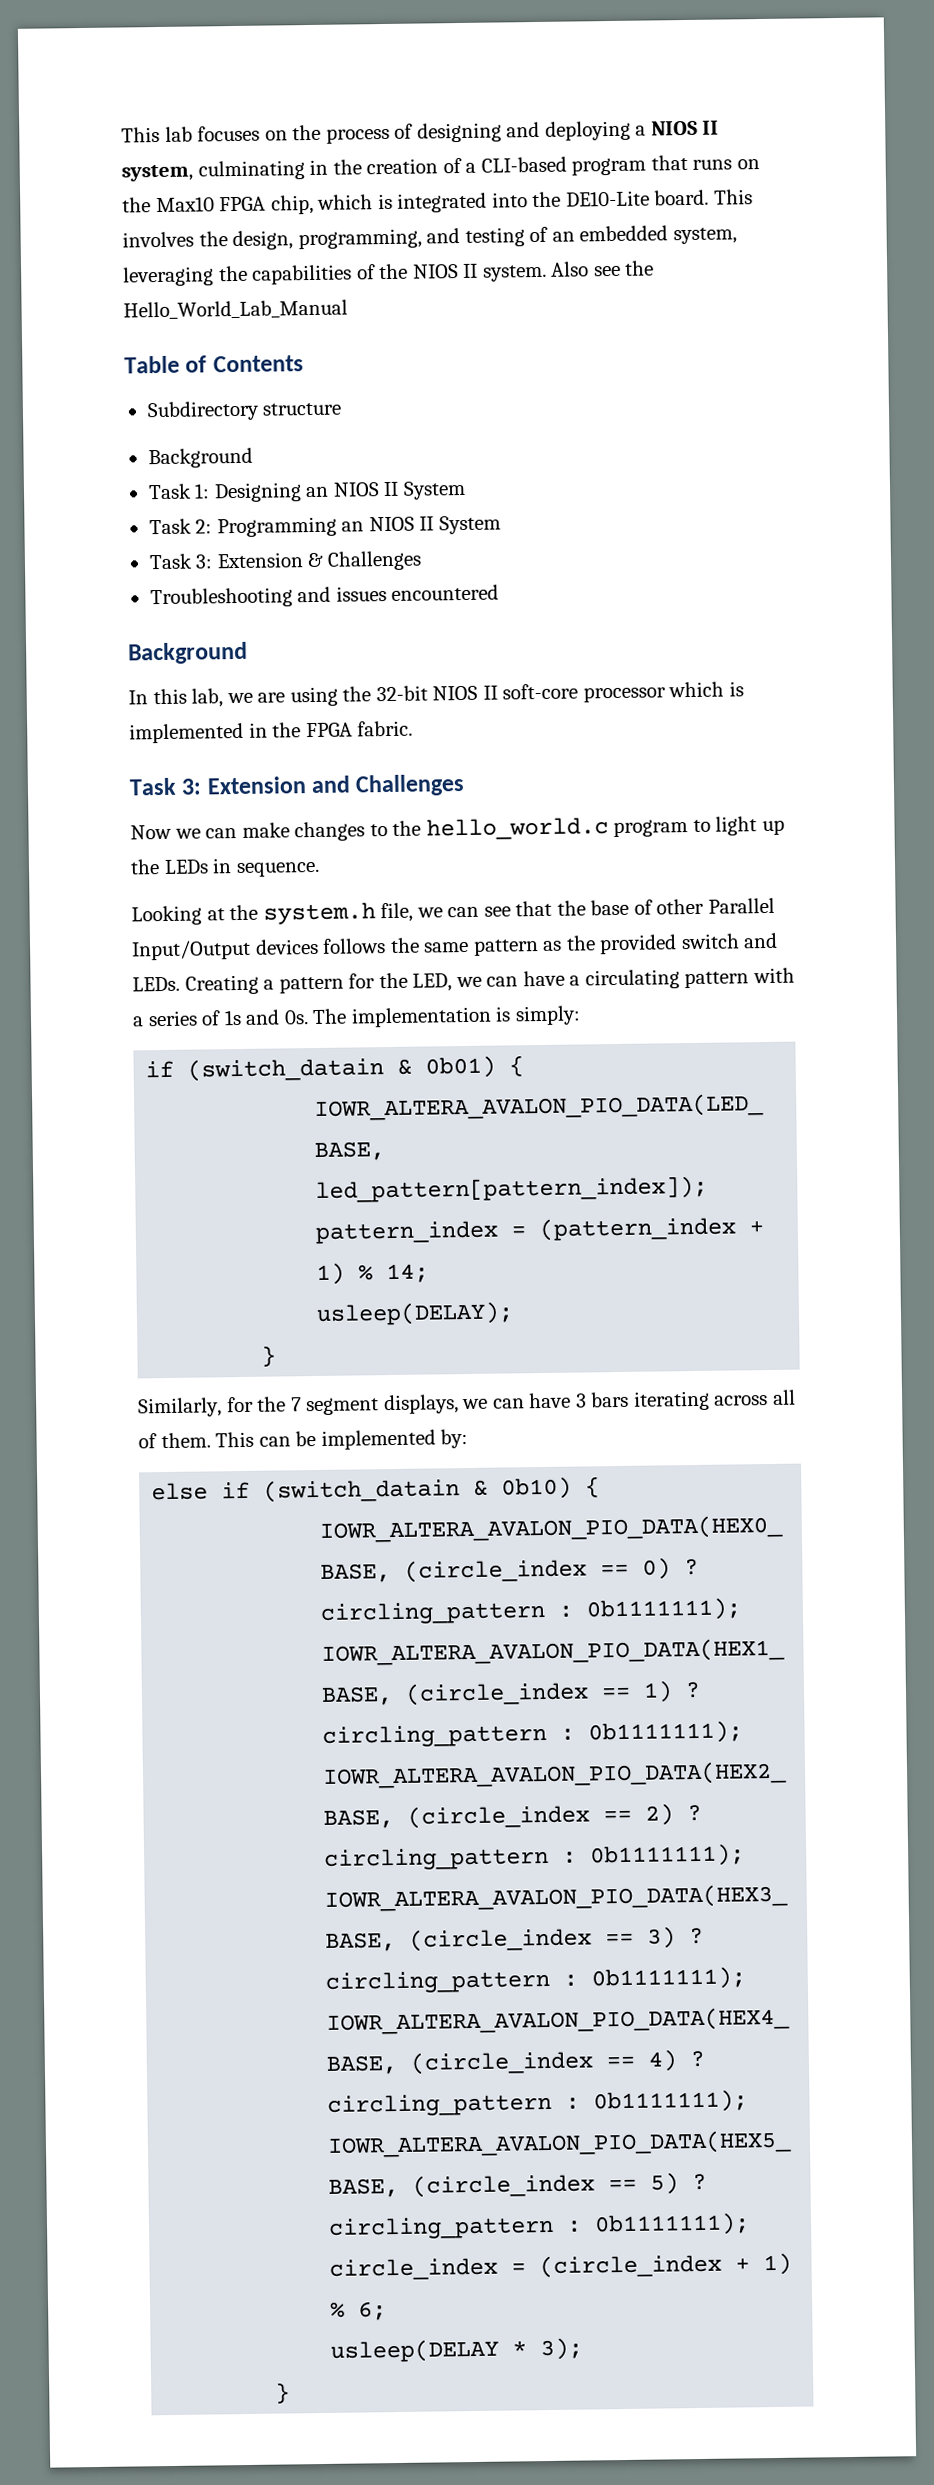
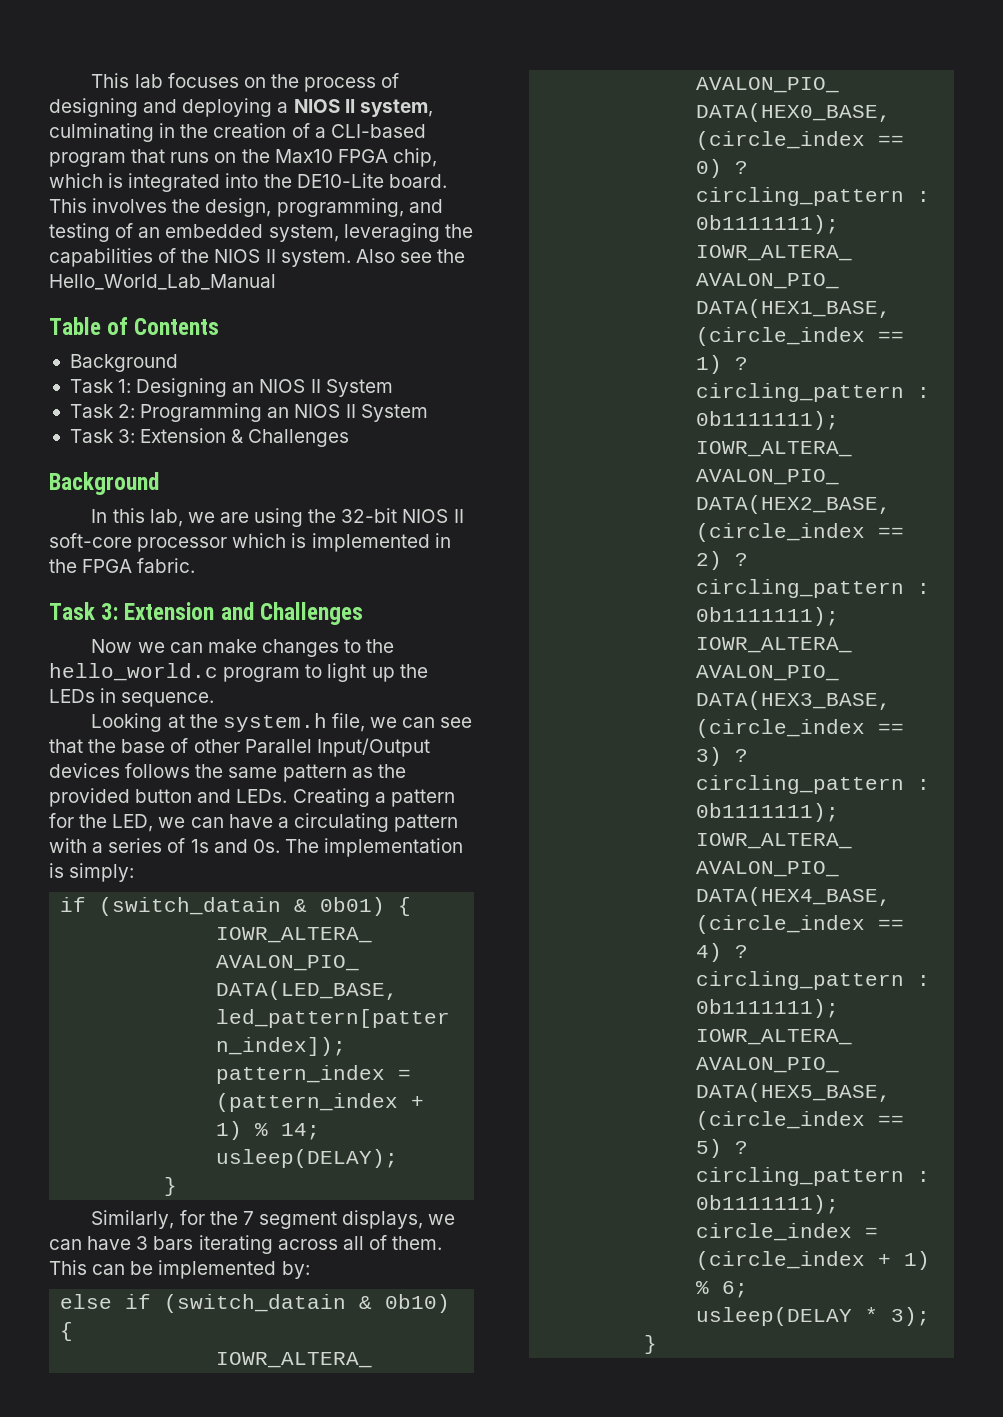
- Subdirectory structure
- Troubleshooting and issues encountered
- Looking at the system.h file, we can see that the base of other Parallel Input/Output devices follows the same pattern as the provided switch and LEDs.
+ Looking at the system.h file, we can see that the base of other Parallel Input/Output devices follows the same pattern as the provided button and LEDs.

